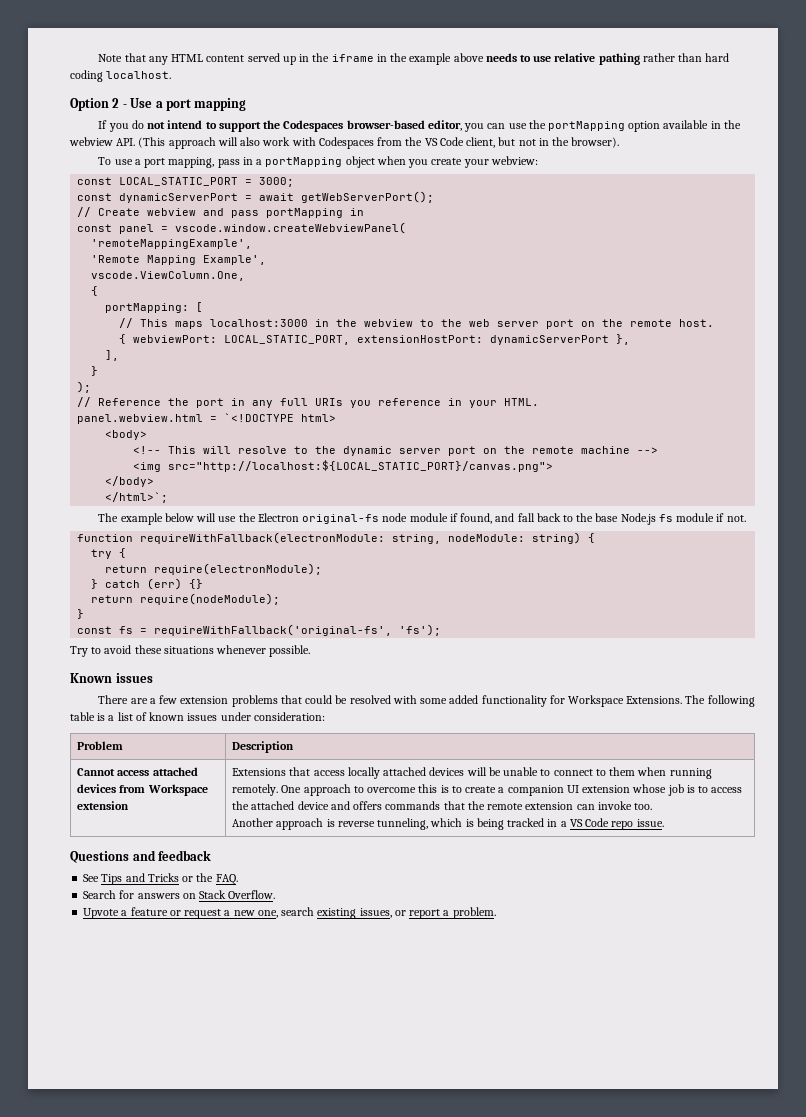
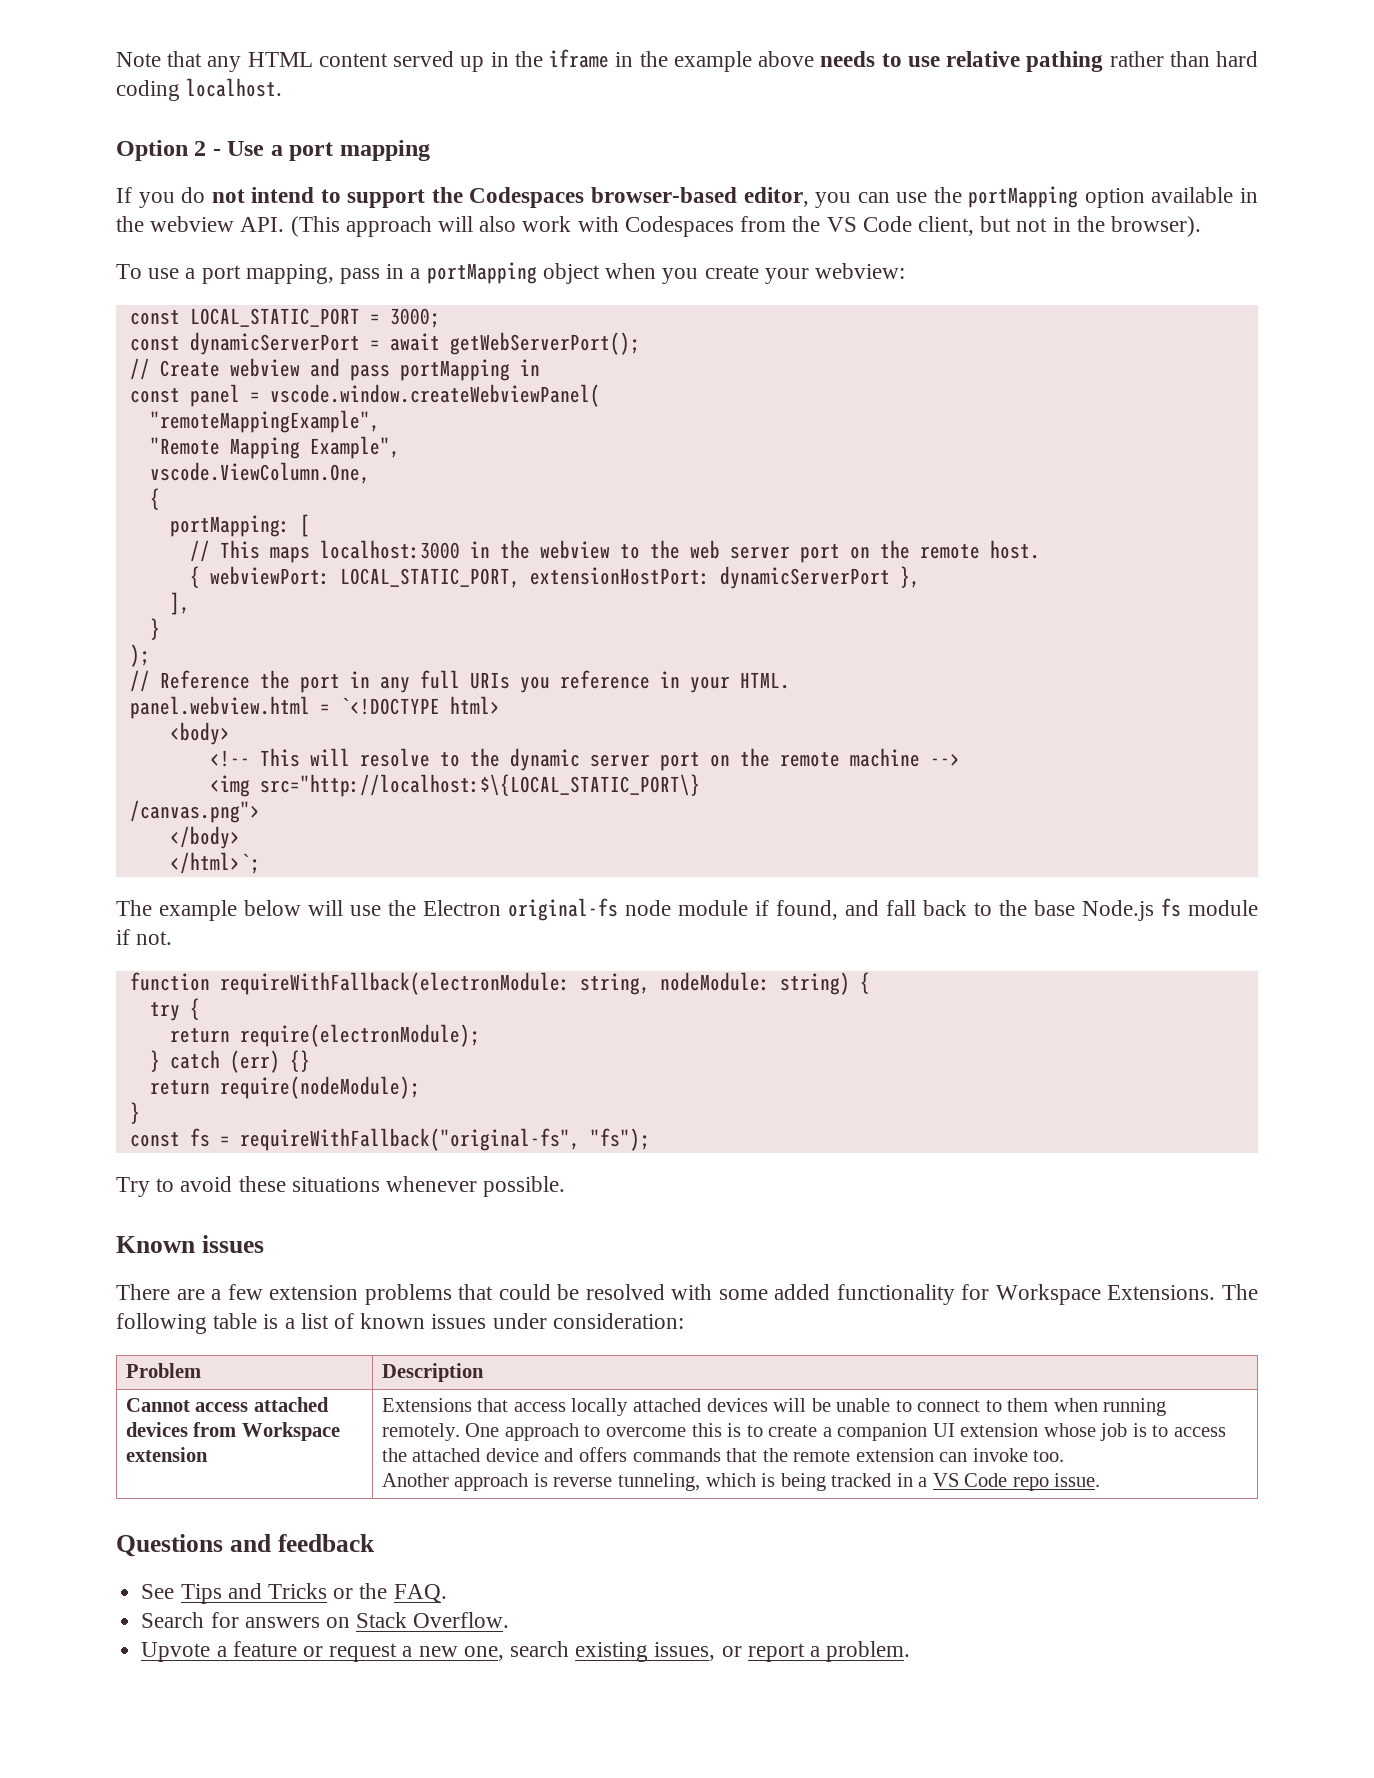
- 'remoteMappingExample',
- 'Remote Mapping Example',
+ "remoteMappingExample",
+ "Remote Mapping Example",
- <img src="http://localhost:${LOCAL_STATIC_PORT}/canvas.png">
+ <img src="http://localhost:$\{LOCAL_STATIC_PORT\}
+ /canvas.png">
- const fs = requireWithFallback('original-fs', 'fs');
+ const fs = requireWithFallback("original-fs", "fs");

